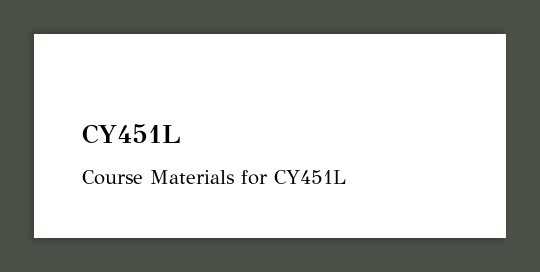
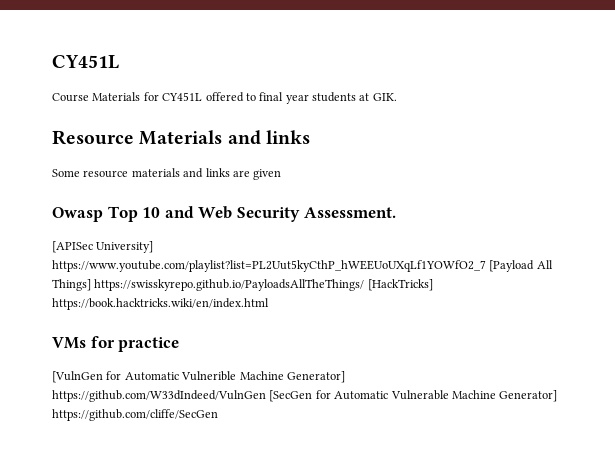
- Course Materials for CY451L
+ Course Materials for CY451L offered to final year students at GIK.
+ Resource Materials and links
+ Some resource materials and links are given
+ Owasp Top 10 and Web Security Assessment.
+ [APISec University] https://www.youtube.com/playlist?list=PL2Uut5kyCthP_hWEEUoUXqLf1YOWfO2_7 [Payload All Things] https://swisskyrepo.github.io/PayloadsAllTheThings/ [HackTricks] https://book.hacktricks.wiki/en/index.html
+ VMs for practice
+ [VulnGen for Automatic Vulnerible Machine Generator] https://github.com/W33dIndeed/VulnGen [SecGen for Automatic Vulnerable Machine Generator] https://github.com/cliffe/SecGen

